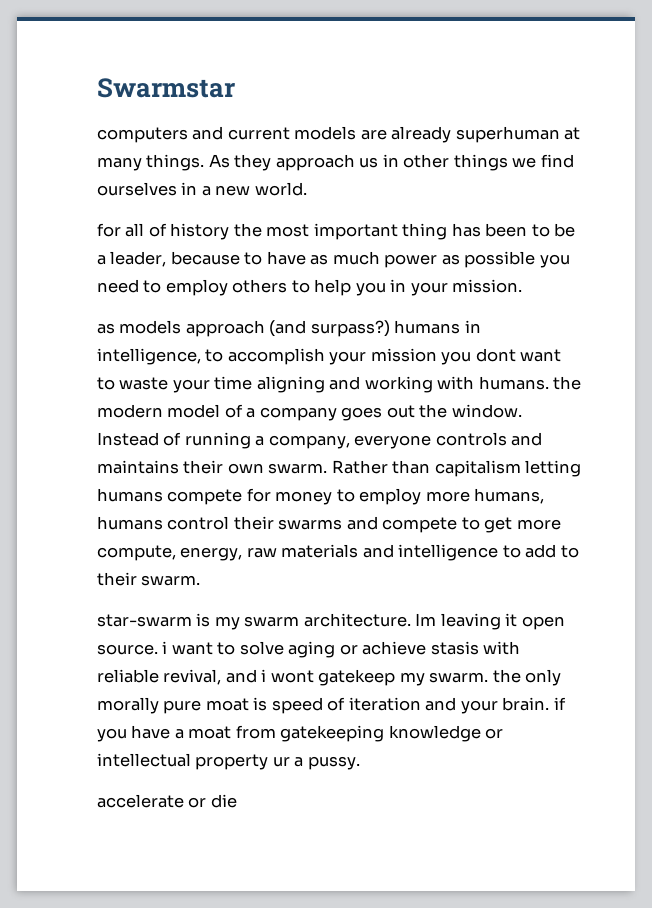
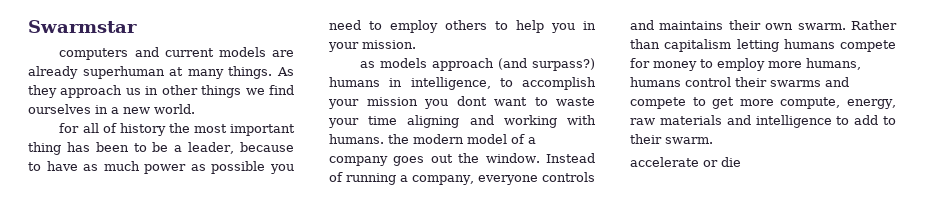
- star-swarm is my swarm architecture. Im leaving it open source. i want to solve aging or achieve stasis with reliable revival, and i wont gatekeep my swarm. the only morally pure moat is speed of iteration and your brain. if you have a moat from gatekeeping knowledge or intellectual property ur a pussy.

